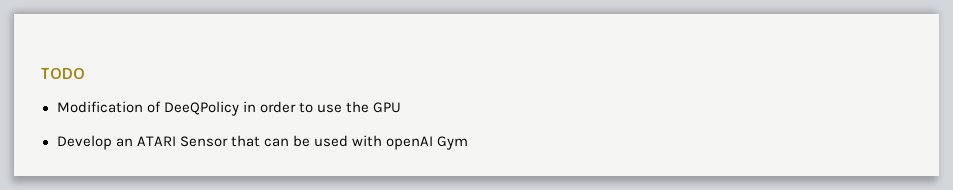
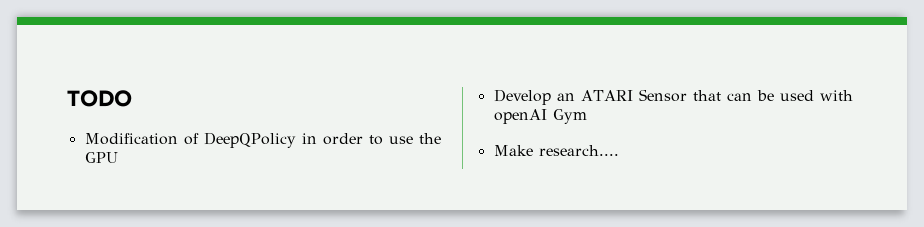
- Modification of DeeQPolicy in order to use the GPU
+ Modification of DeepQPolicy in order to use the GPU
+ Make research....

